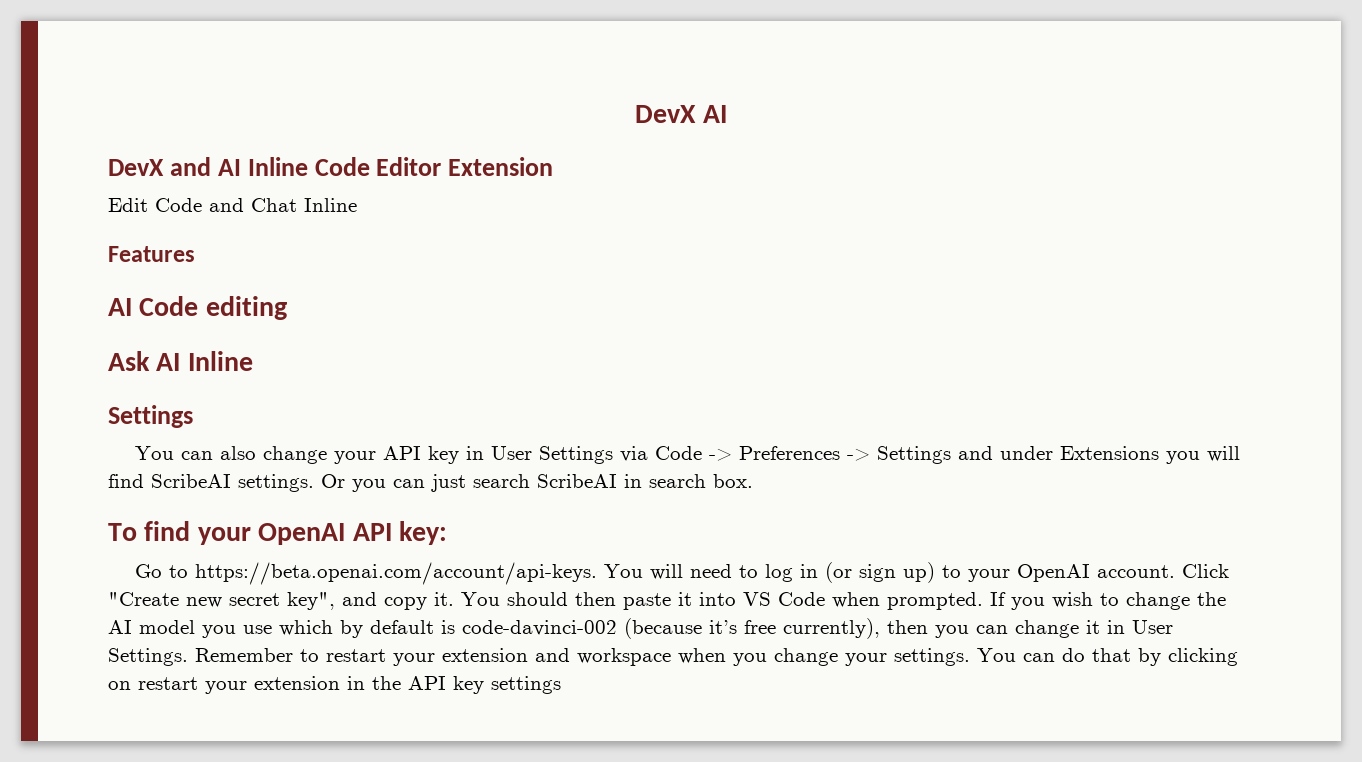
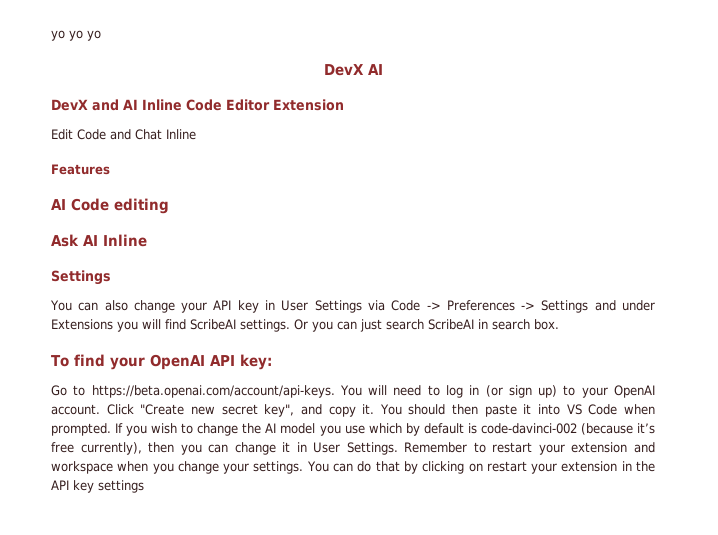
+ yo yo yo

